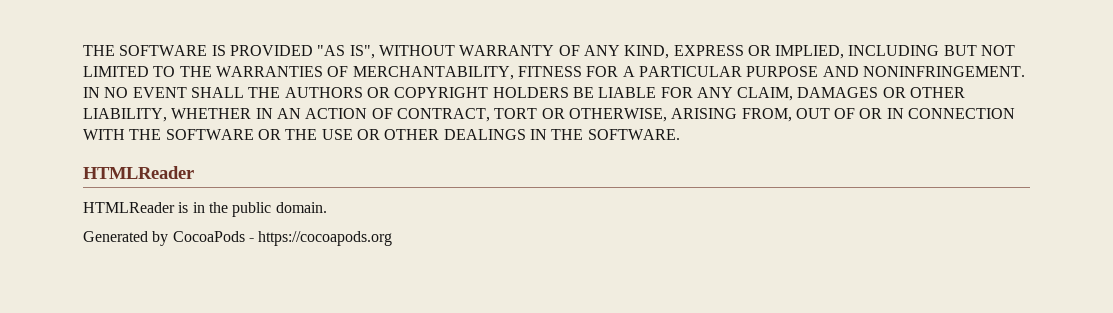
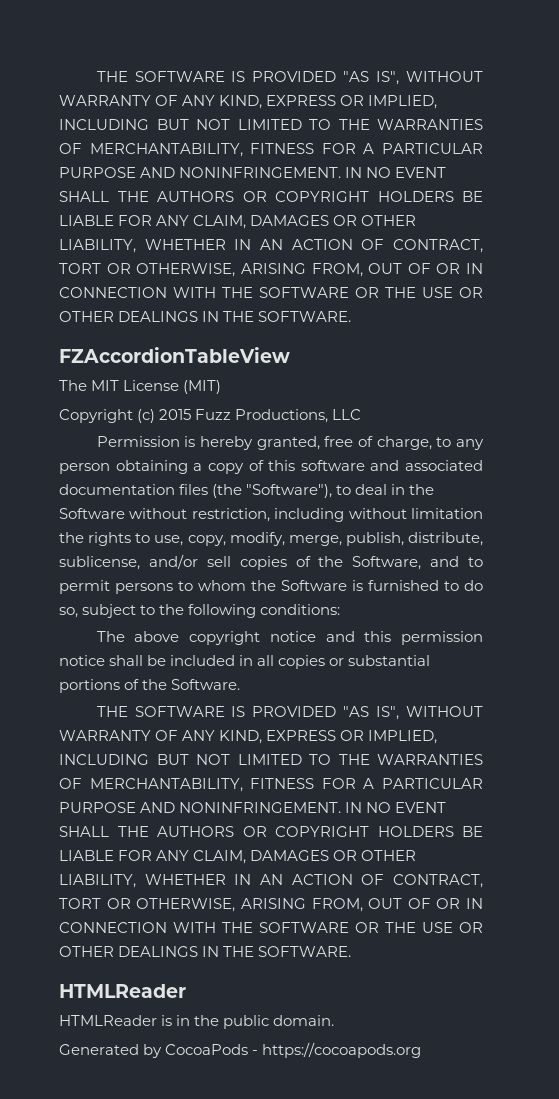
+ FZAccordionTableView
+ The MIT License (MIT)
+ Copyright (c) 2015 Fuzz Productions, LLC
+ Permission is hereby granted, free of charge, to any person obtaining a copy of this software and associated documentation files (the "Software"), to deal in the Software without restriction, including without limitation the rights to use, copy, modify, merge, publish, distribute, sublicense, and/or sell copies of the Software, and to permit persons to whom the Software is furnished to do so, subject to the following conditions:
+ The above copyright notice and this permission notice shall be included in all copies or substantial portions of the Software.
+ THE SOFTWARE IS PROVIDED "AS IS", WITHOUT WARRANTY OF ANY KIND, EXPRESS OR IMPLIED, INCLUDING BUT NOT LIMITED TO THE WARRANTIES OF MERCHANTABILITY, FITNESS FOR A PARTICULAR PURPOSE AND NONINFRINGEMENT. IN NO EVENT SHALL THE AUTHORS OR COPYRIGHT HOLDERS BE LIABLE FOR ANY CLAIM, DAMAGES OR OTHER LIABILITY, WHETHER IN AN ACTION OF CONTRACT, TORT OR OTHERWISE, ARISING FROM, OUT OF OR IN CONNECTION WITH THE SOFTWARE OR THE USE OR OTHER DEALINGS IN THE SOFTWARE.

